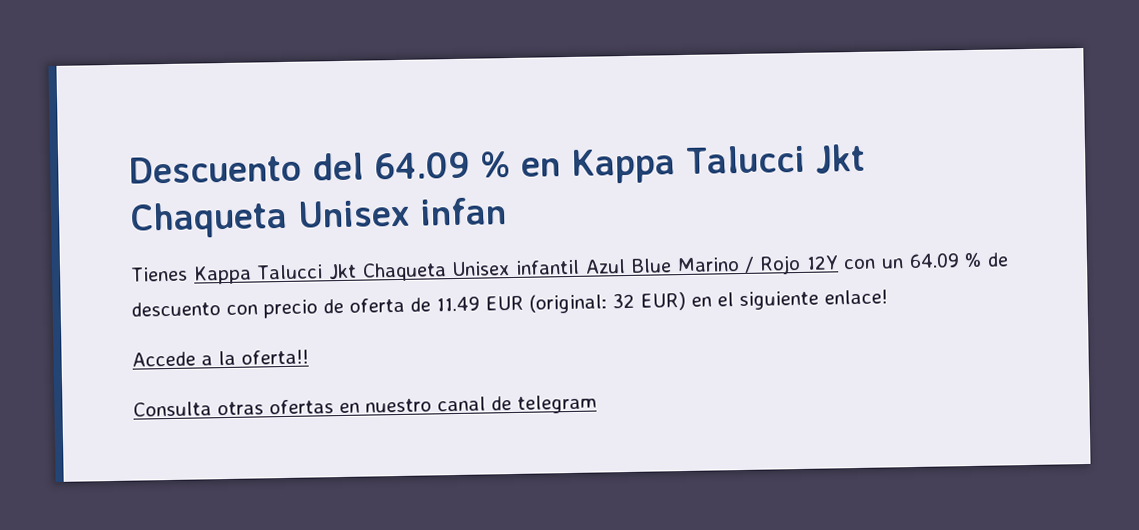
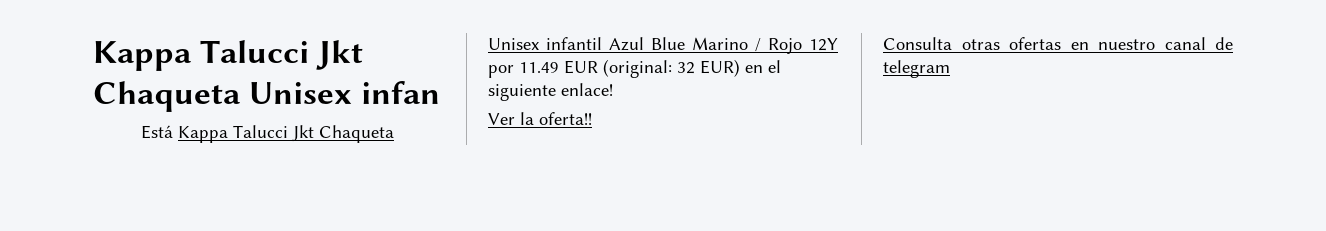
- Descuento del 64.09 % en Kappa Talucci Jkt Chaqueta Unisex infan
+ Kappa Talucci Jkt Chaqueta Unisex infan
- Tienes Kappa Talucci Jkt Chaqueta Unisex infantil Azul Blue Marino / Rojo 12Y con un 64.09 % de descuento con precio de oferta de 11.49 EUR (original: 32 EUR) en el siguiente enlace!
+ Está Kappa Talucci Jkt Chaqueta Unisex infantil Azul Blue Marino / Rojo 12Y por 11.49 EUR (original: 32 EUR) en el siguiente enlace!
- Accede a la oferta!!
+ Ver la oferta!!

